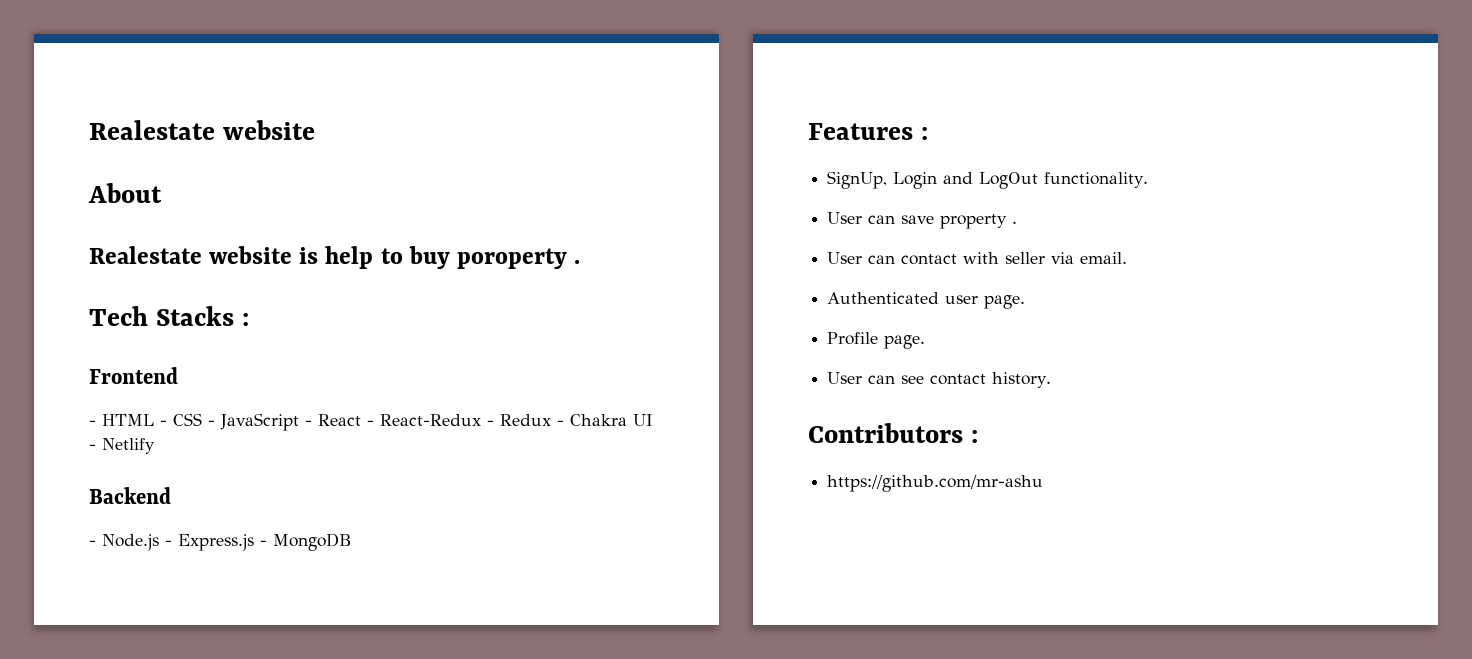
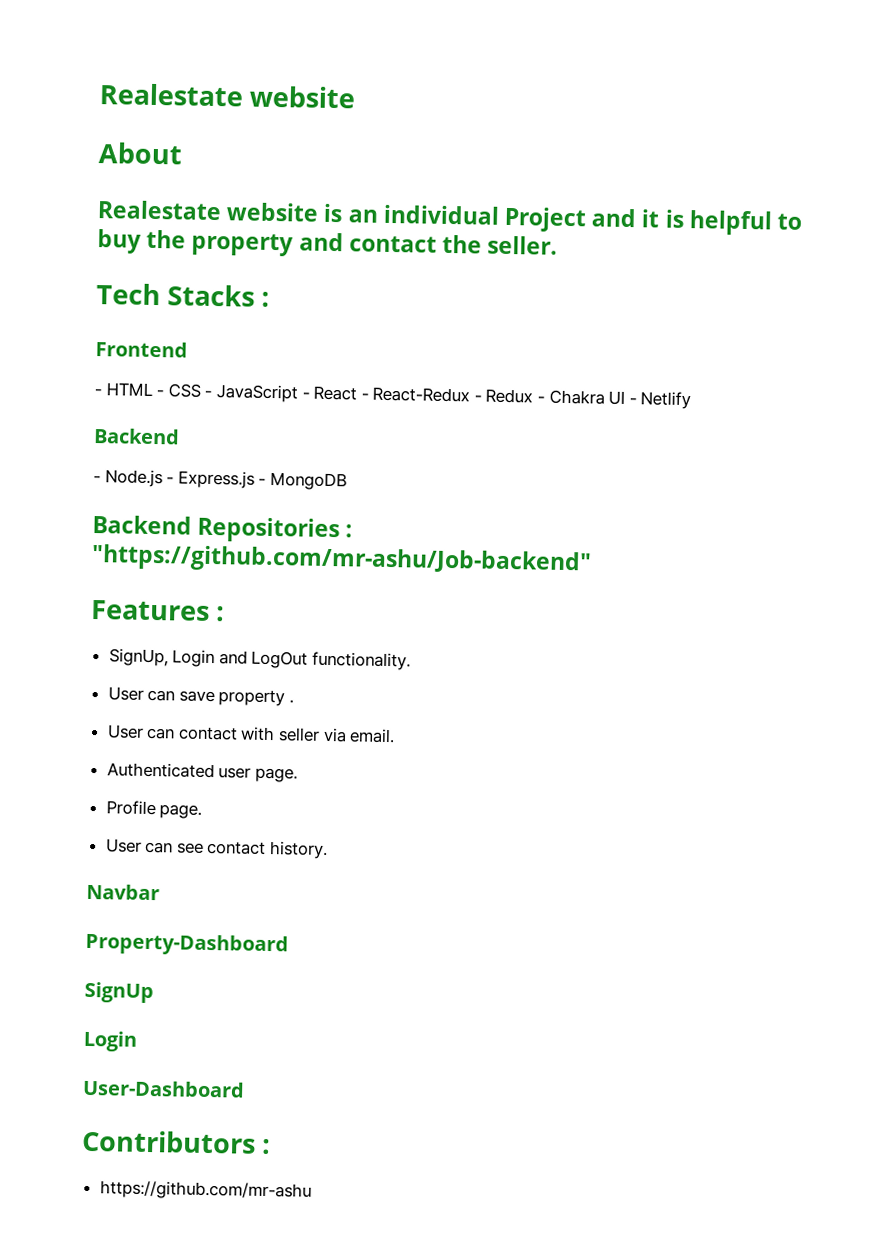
- Realestate website is help to buy poroperty .
+ Realestate website is an individual Project and it is helpful to buy the property and contact the seller.
+ Backend Repositories : "https://github.com/mr-ashu/Job-backend"
+ Navbar
+ Property-Dashboard
+ SignUp
+ Login
+ User-Dashboard

